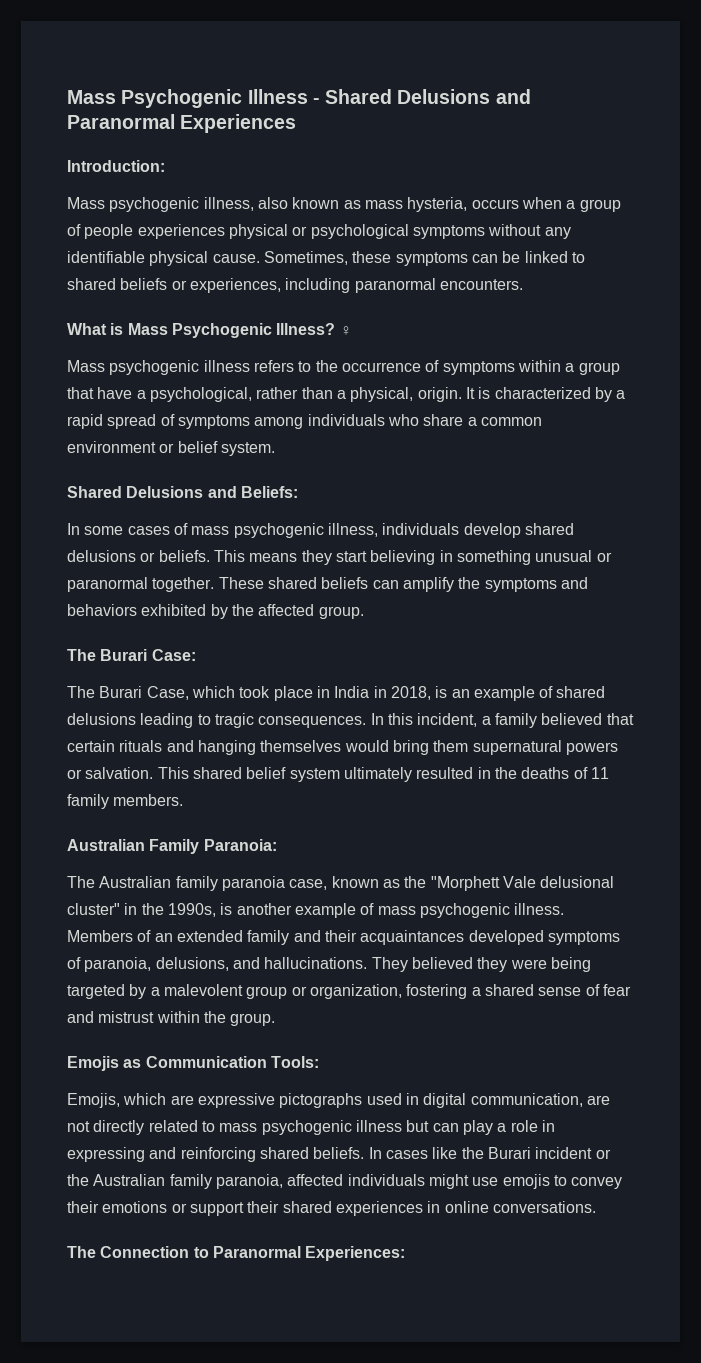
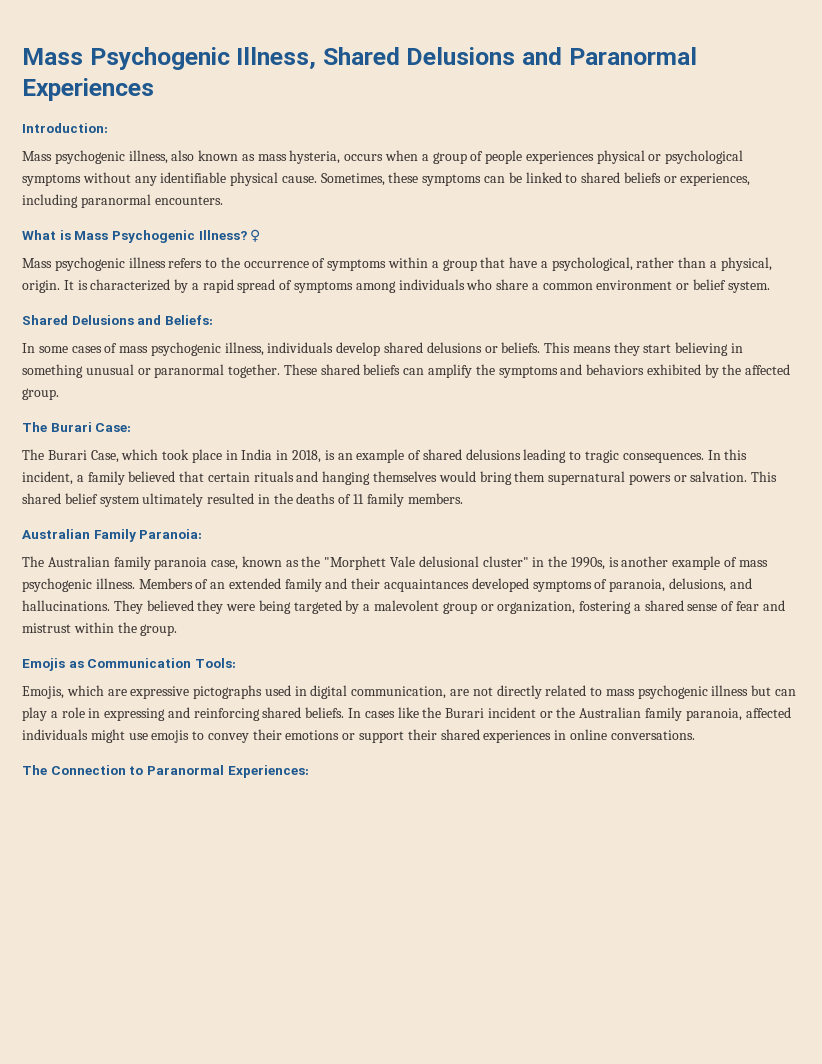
- Mass Psychogenic Illness - Shared Delusions and Paranormal Experiences
+ Mass Psychogenic Illness, Shared Delusions and Paranormal Experiences

